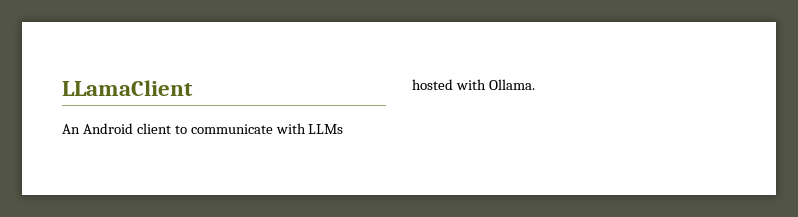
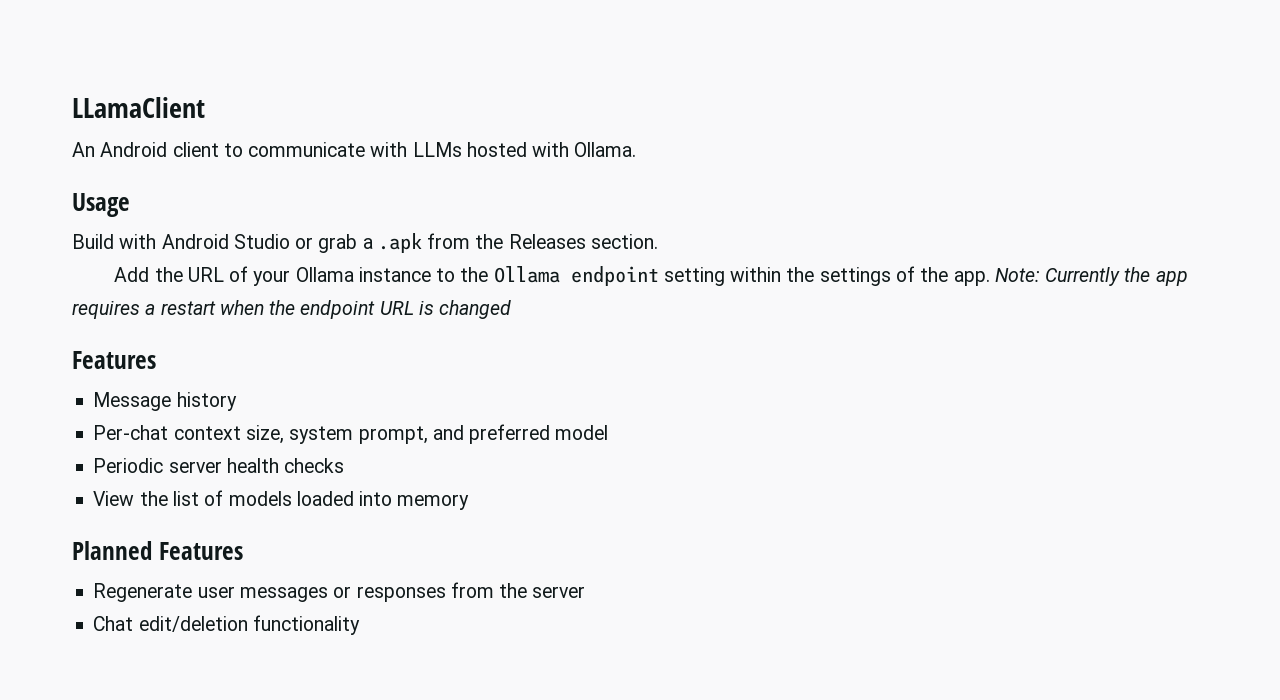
+ Usage
+ Build with Android Studio or grab a .apk from the Releases section.
+ Add the URL of your Ollama instance to the Ollama endpoint setting within the settings of the app. Note: Currently the app requires a restart when the endpoint URL is changed
+ Features
+ Message history
+ Per-chat context size, system prompt, and preferred model
+ Periodic server health checks
+ View the list of models loaded into memory
+ Planned Features
+ Regenerate user messages or responses from the server
+ Chat edit/deletion functionality

